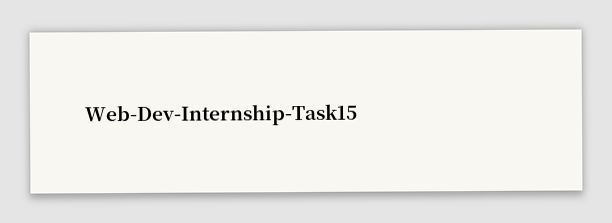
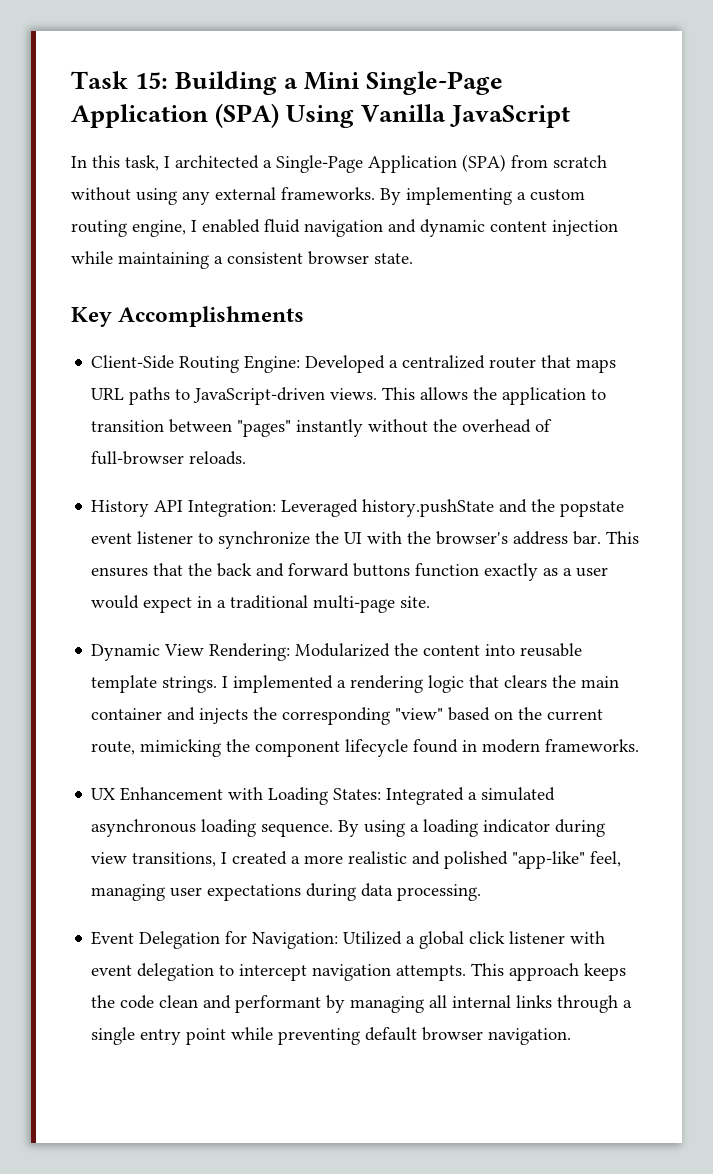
- Web-Dev-Internship-Task15
+ Task 15: Building a Mini Single-Page Application (SPA) Using Vanilla JavaScript
+ In this task, I architected a Single-Page Application (SPA) from scratch without using any external frameworks. By implementing a custom routing engine, I enabled fluid navigation and dynamic content injection while maintaining a consistent browser state.
+ Key Accomplishments
+ Client-Side Routing Engine: Developed a centralized router that maps URL paths to JavaScript-driven views. This allows the application to transition between "pages" instantly without the overhead of full-browser reloads.
+ History API Integration: Leveraged history.pushState and the popstate event listener to synchronize the UI with the browser's address bar. This ensures that the back and forward buttons function exactly as a user would expect in a traditional multi-page site.
+ Dynamic View Rendering: Modularized the content into reusable template strings. I implemented a rendering logic that clears the main container and injects the corresponding "view" based on the current route, mimicking the component lifecycle found in modern frameworks.
+ UX Enhancement with Loading States: Integrated a simulated asynchronous loading sequence. By using a loading indicator during view transitions, I created a more realistic and polished "app-like" feel, managing user expectations during data processing.
+ Event Delegation for Navigation: Utilized a global click listener with event delegation to intercept navigation attempts. This approach keeps the code clean and performant by managing all internal links through a single entry point while preventing default browser navigation.

